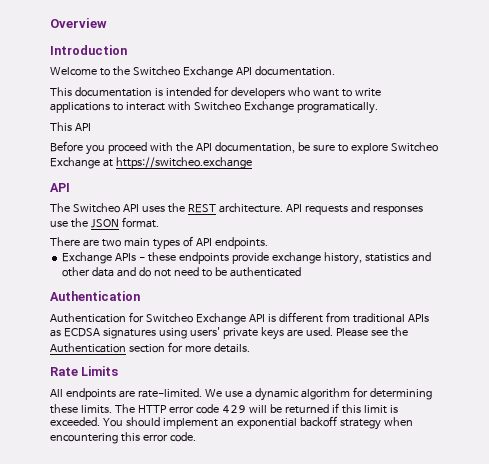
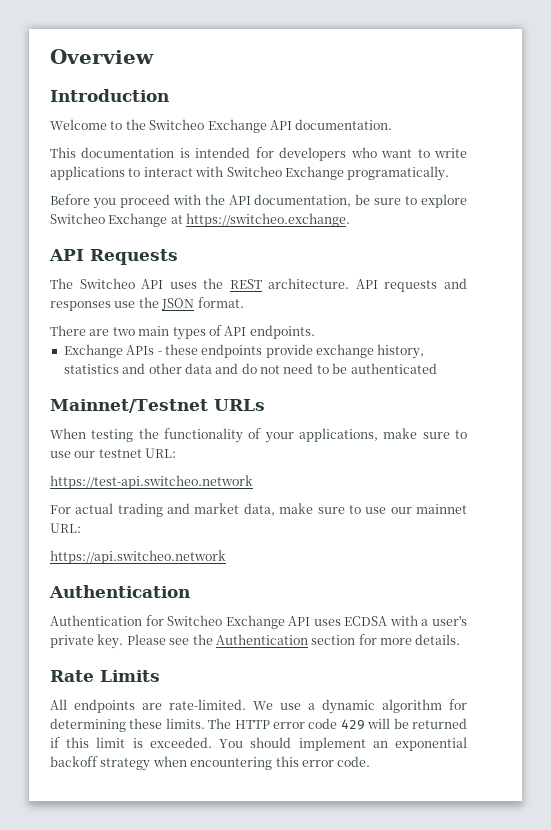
- This API
- Before you proceed with the API documentation, be sure to explore Switcheo Exchange at https://switcheo.exchange
- API
+ Before you proceed with the API documentation, be sure to explore Switcheo Exchange at https://switcheo.exchange.
+ API Requests
+ Mainnet/Testnet URLs
+ When testing the functionality of your applications, make sure to use our testnet URL:
+ https://test-api.switcheo.network
+ For actual trading and market data, make sure to use our mainnet URL:
+ https://api.switcheo.network
- Authentication for Switcheo Exchange API is different from traditional APIs as ECDSA signatures using users' private keys are used.
+ Authentication for Switcheo Exchange API uses ECDSA with a user's private key.

